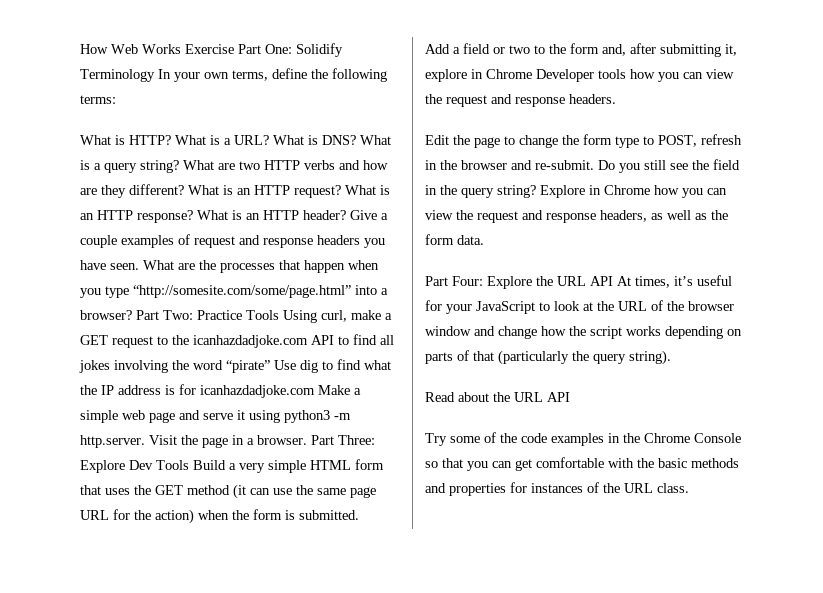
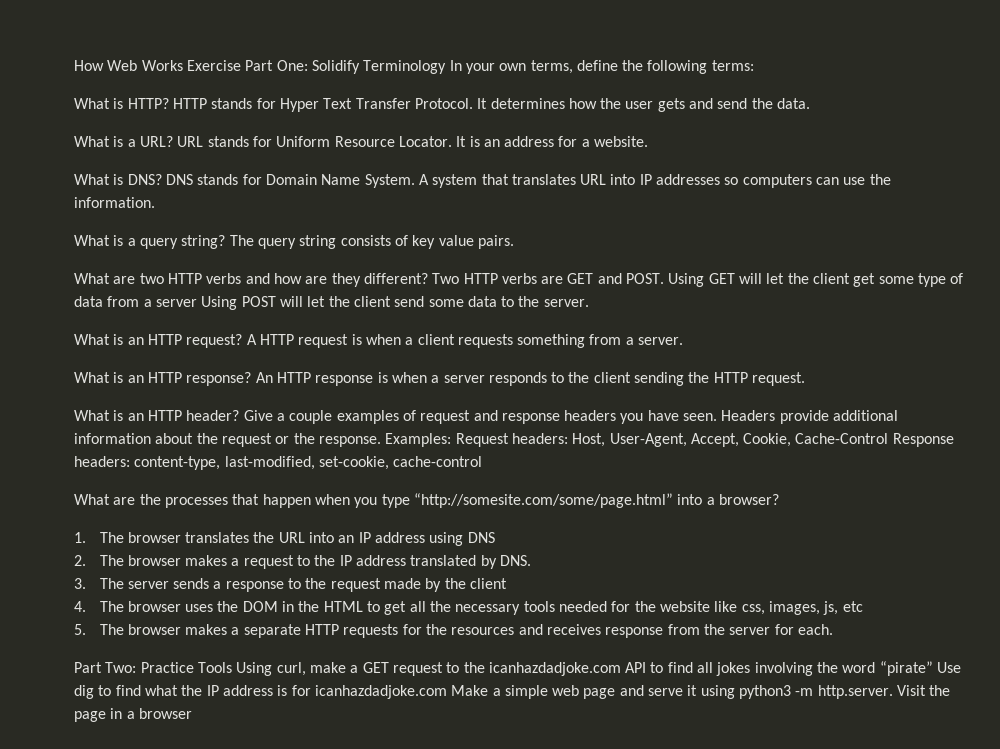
- What is a URL? What is DNS? What is a query string? What are two HTTP verbs and how are they different? What is an HTTP request? What is an HTTP response? What is an HTTP header?
+ HTTP stands for Hyper Text Transfer Protocol. It determines how the user gets and send the data.
+ What is a URL? URL stands for Uniform Resource Locator. It is an address for a website.
+ What is DNS? DNS stands for Domain Name System. A system that translates URL into IP addresses so computers can use the information.
+ What is a query string? The query string consists of key value pairs.
+ What are two HTTP verbs and how are they different? Two HTTP verbs are GET and POST. Using GET will let the client get some type of data from a server Using POST will let the client send some data to the server.
+ What is an HTTP request? A HTTP request is when a client requests something from a server.
+ What is an HTTP response? An HTTP response is when a server responds to the client sending the HTTP request.
+ What is an HTTP header?
- Give a couple examples of request and response headers you have seen. What are the processes that happen when you type “http://somesite.com/some/page.html” into a browser? Part Two:
+ Give a couple examples of request and response headers you have seen. Headers provide additional information about the request or the response. Examples: Request headers: Host, User-Agent, Accept, Cookie, Cache-Control Response headers: content-type, last-modified, set-cookie, cache-control
+ What are the processes that happen when you type “http://somesite.com/some/page.html” into a browser?
+ 1. The browser translates the URL into an IP address using DNS
+ 2. The browser makes a request to the IP address translated by DNS.
+ 3. The server sends a response to the request made by the client
+ 4. The browser uses the DOM in the HTML to get all the necessary tools needed for the website like css, images, js, etc
+ 5. The browser makes a separate HTTP requests for the resources and receives response from the server for each.
+ Part Two:
- Practice Tools Using curl, make a GET request to the icanhazdadjoke.com API to find all jokes involving the word “pirate” Use dig to find what the IP address is for icanhazdadjoke.com Make a simple web page and serve it using python3 -m http.server. Visit the page in a browser. Part Three: Explore Dev Tools Build a very simple HTML form that uses the GET method (it can use the same page URL for the action) when the form is submitted.
- Add a field or two to the form and, after submitting it, explore in Chrome Developer tools how you can view the request and response headers.
- Edit the page to change the form type to POST, refresh in the browser and re-submit. Do you still see the field in the query string? Explore in Chrome how you can view the request and response headers, as well as the form data.
- Part Four: Explore the URL API At times, it’s useful for your JavaScript to look at the URL of the browser window and change how the script works depending on parts of that (particularly the query string).
- Read about the URL API
- Try some of the code examples in the Chrome Console so that you can get comfortable with the basic methods and properties for instances of the URL class.
+ Practice Tools Using curl, make a GET request to the icanhazdadjoke.com API to find all jokes involving the word “pirate” Use dig to find what the IP address is for icanhazdadjoke.com Make a simple web page and serve it using python3 -m http.server. Visit the page in a browser

